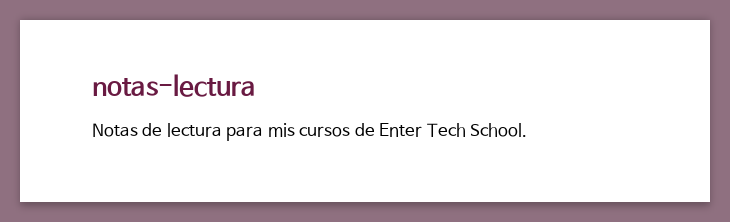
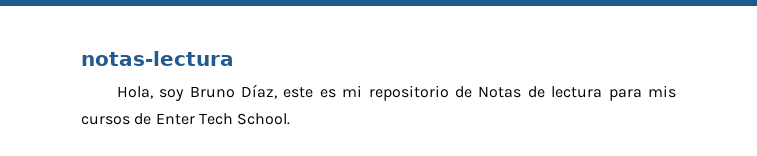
- Notas de lectura para mis cursos de Enter Tech School.
+ Hola, soy Bruno Díaz, este es mi repositorio de Notas de lectura para mis cursos de Enter Tech School.

